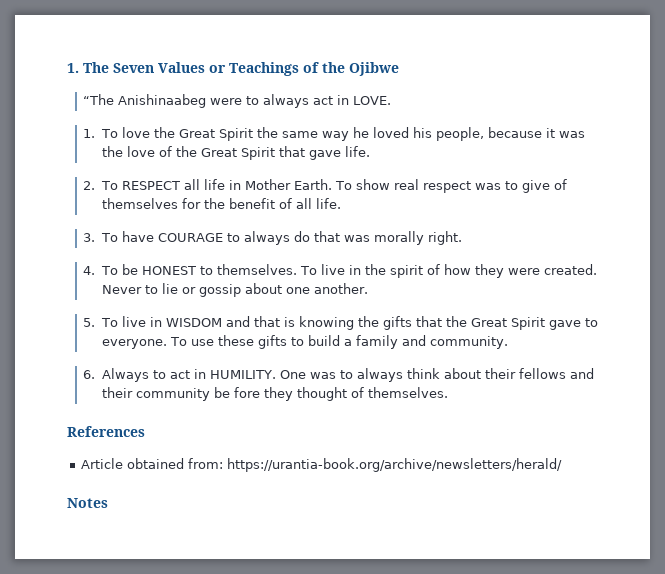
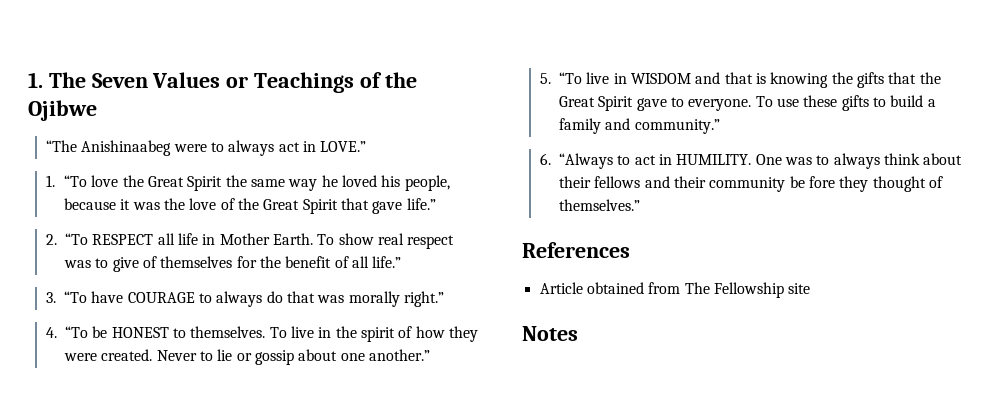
- “The Anishinaabeg were to always act in LOVE.
- 1. To love the Great Spirit the same way he loved his people, because it was the love of the Great Spirit that gave life.
+ “The Anishinaabeg were to always act in LOVE.”
+ 1. “To love the Great Spirit the same way he loved his people, because it was the love of the Great Spirit that gave life.”
- 2. To RESPECT all life in Mother Earth.
+ 2. “To RESPECT all life in Mother Earth.
- To show real respect was to give of themselves for the benefit of all life.
+ To show real respect was to give of themselves for the benefit of all life.”
- 3. To have COURAGE to always do that was morally right.
+ 3. “To have COURAGE to always do that was morally right.”
- 4. To be HONEST to themselves.
+ 4. “To be HONEST to themselves.
- Never to lie or gossip about one another.
+ Never to lie or gossip about one another.”
- 5. To live in WISDOM and that is knowing the gifts that the Great Spirit gave to everyone.
+ 5. “To live in WISDOM and that is knowing the gifts that the Great Spirit gave to everyone.
- To use these gifts to build a family and community.
+ To use these gifts to build a family and community.”
- 6. Always to act in HUMILITY.
+ 6. “Always to act in HUMILITY.
- One was to always think about their fellows and their community be fore they thought of themselves.
+ One was to always think about their fellows and their community be fore they thought of themselves.”
- Article obtained from: https://urantia-book.org/archive/newsletters/herald/
+ Article obtained from The Fellowship site

